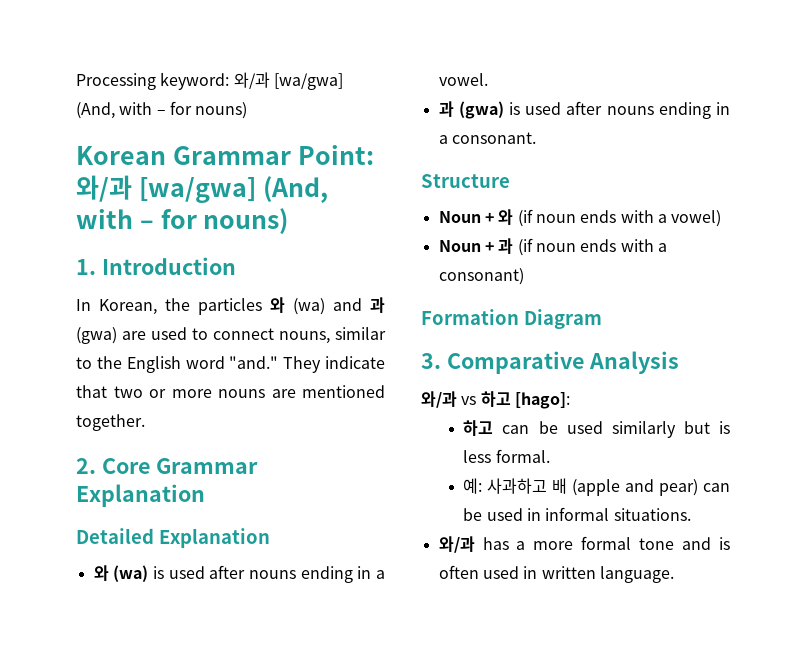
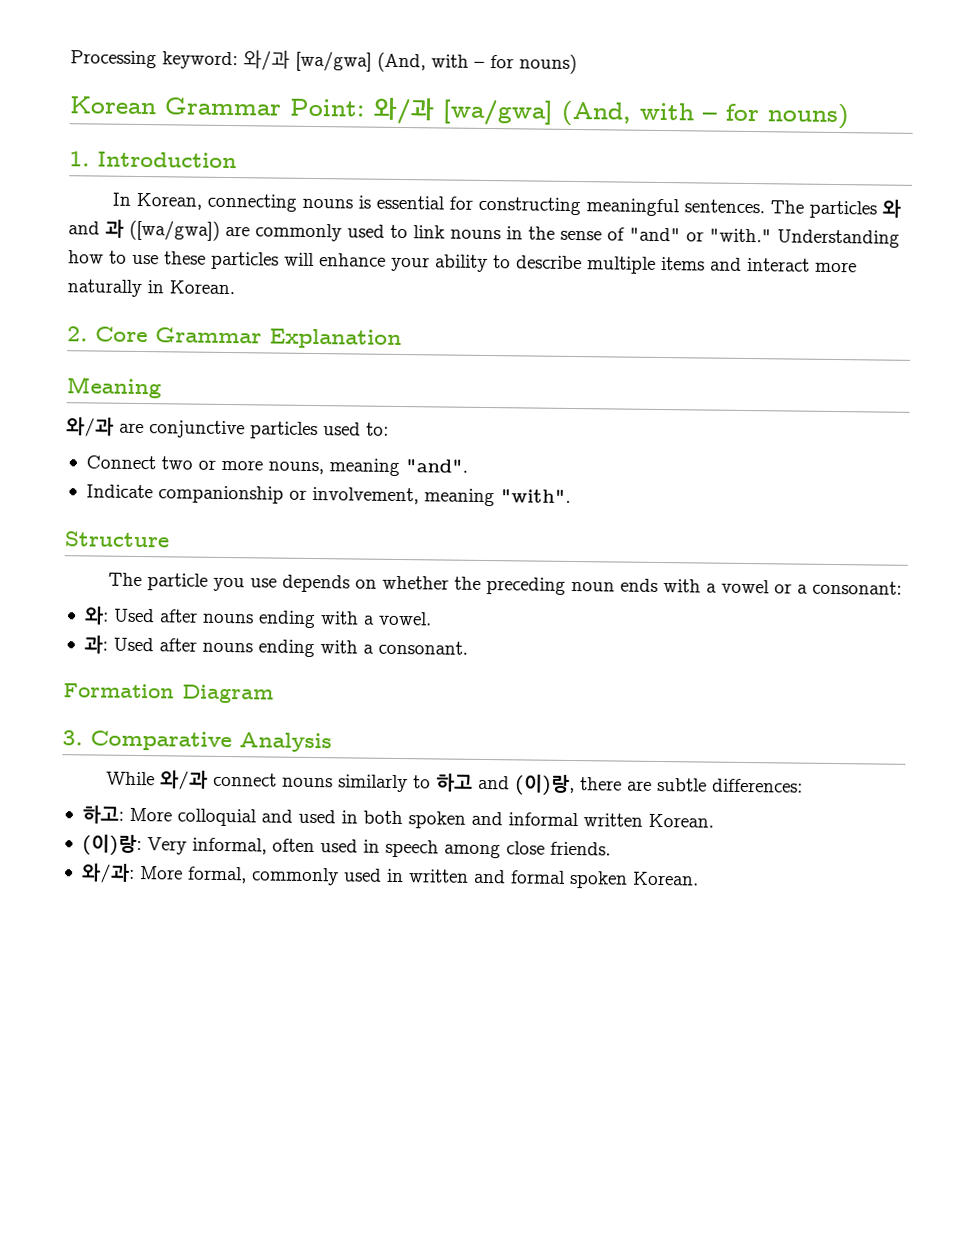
- In Korean, the particles 와 (wa) and 과 (gwa) are used to connect nouns, similar to the English word "and." They indicate that two or more nouns are mentioned together.
+ In Korean, connecting nouns is essential for constructing meaningful sentences. The particles 와 and 과 ([wa/gwa]) are commonly used to link nouns in the sense of "and" or "with." Understanding how to use these particles will enhance your ability to describe multiple items and interact more naturally in Korean.
  2. Core Grammar Explanation
- Detailed Explanation
- 와 (wa) is used after nouns ending in a vowel.
- 과 (gwa) is used after nouns ending in a consonant.
+ Meaning
+ 와/과 are conjunctive particles used to:
+ Connect two or more nouns, meaning "and".
+ Indicate companionship or involvement, meaning "with".
  Structure
- Noun + 와 (if noun ends with a vowel)
- Noun + 과 (if noun ends with a consonant)
+ The particle you use depends on whether the preceding noun ends with a vowel or a consonant:
+ 와: Used after nouns ending with a vowel.
+ 과: Used after nouns ending with a consonant.
- 와/과 vs 하고 [hago]:
- 하고 can be used similarly but is less formal.
- 예: 사과하고 배 (apple and pear) can be used in informal situations.
- 와/과 has a more formal tone and is often used in written language.
+ While 와/과 connect nouns similarly to 하고 and (이)랑, there are subtle differences:
+ 하고: More colloquial and used in both spoken and informal written Korean.
+ (이)랑: Very informal, often used in speech among close friends.
+ 와/과: More formal, commonly used in written and formal spoken Korean.

